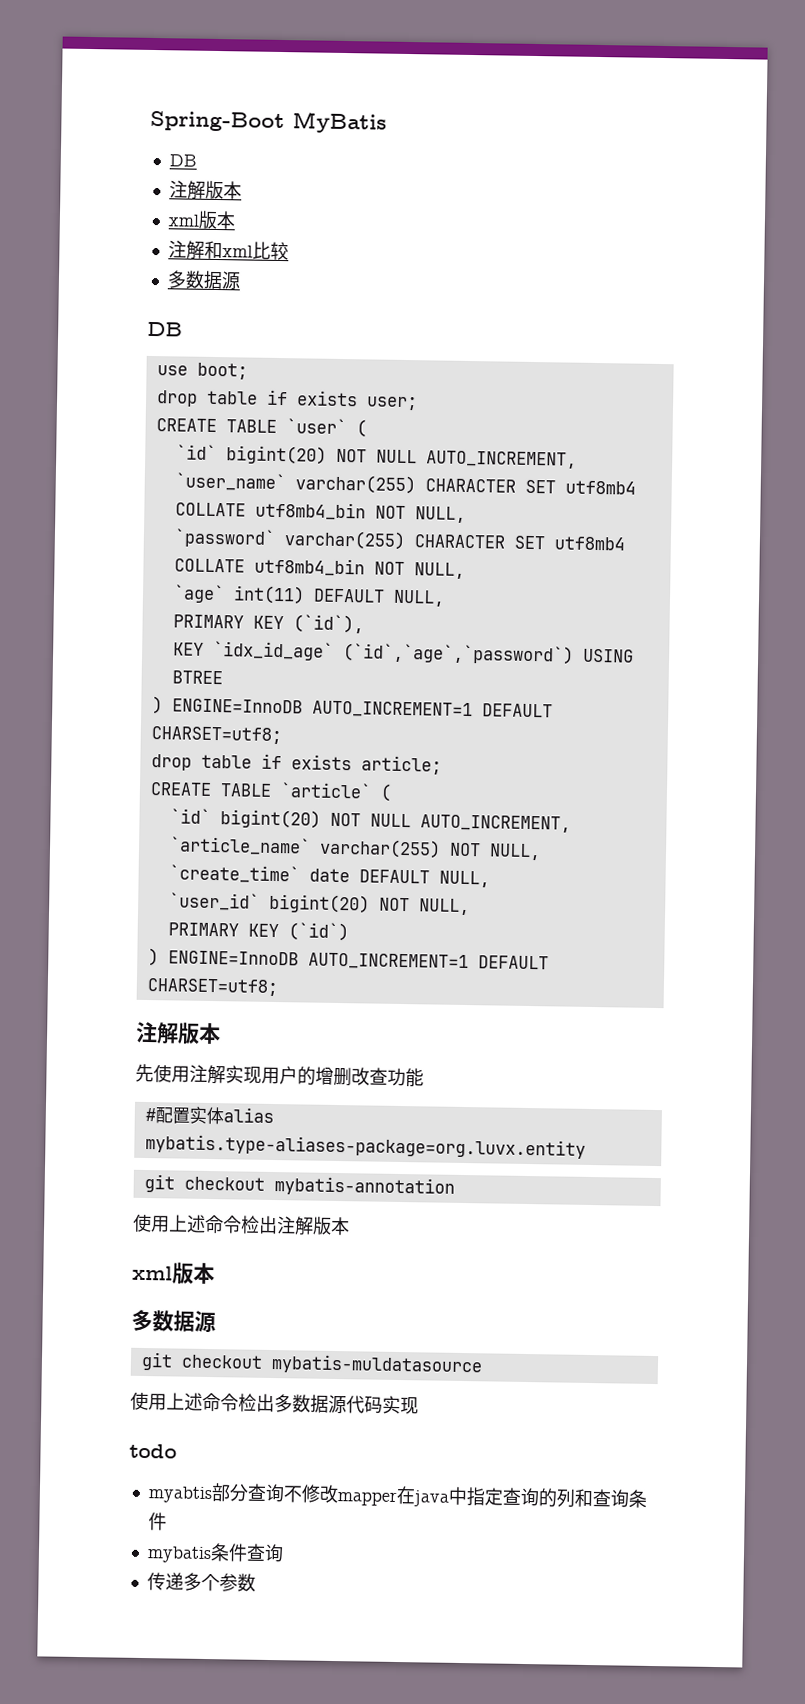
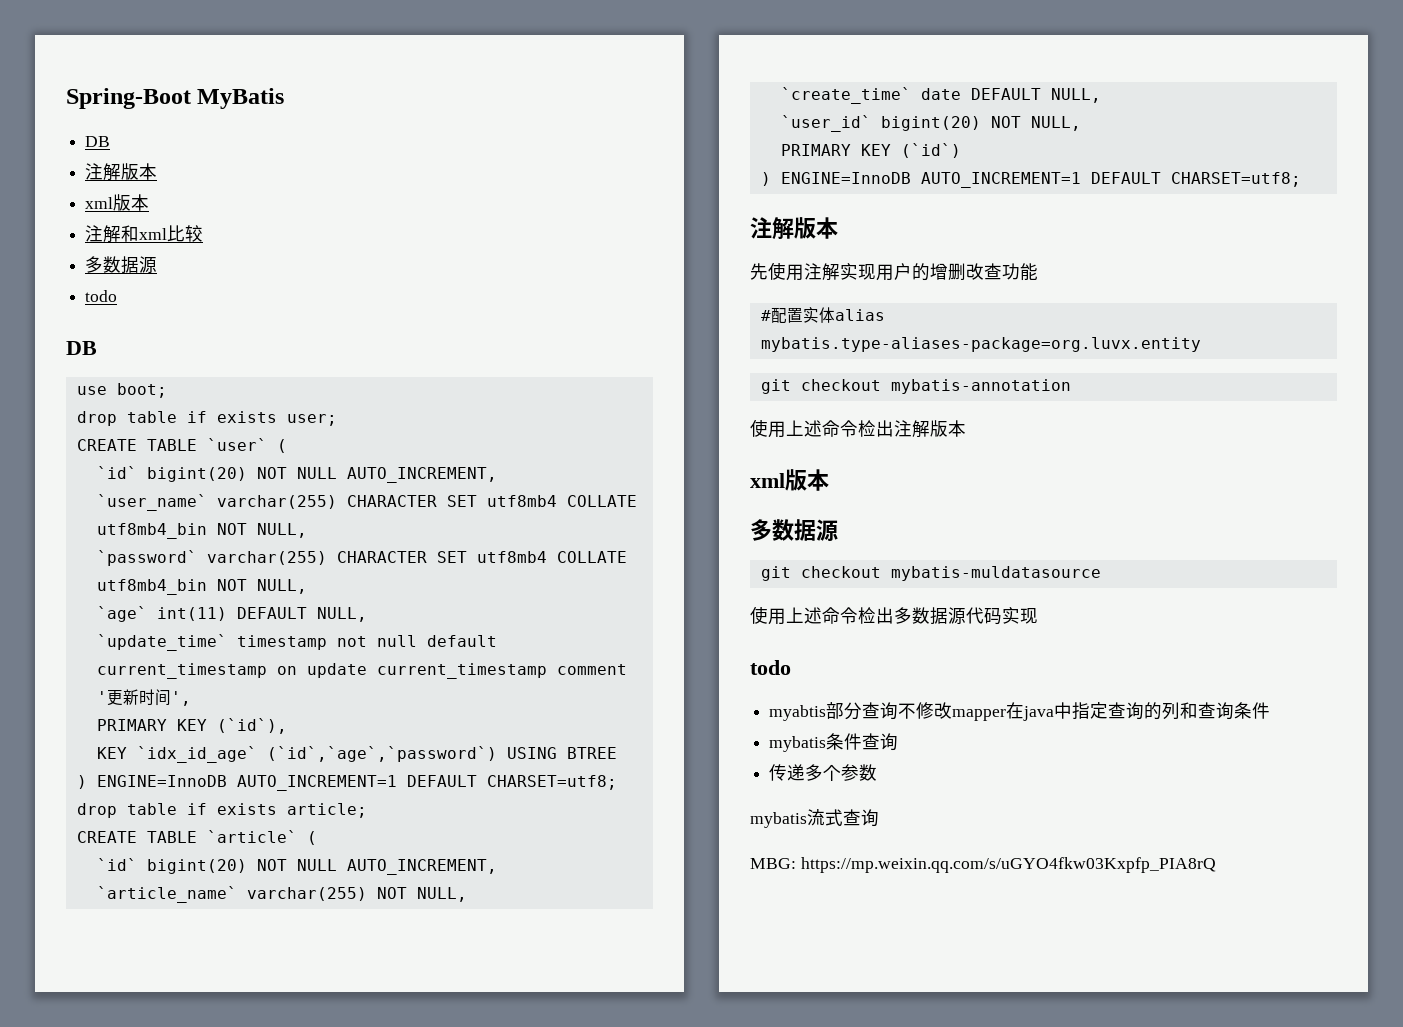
  注解和xml比较
  多数据源
+ todo
+ `update_time` timestamp not null default current_timestamp on update current_timestamp comment '更新时间',
+ mybatis流式查询
+ MBG: https://mp.weixin.qq.com/s/uGYO4fkw03Kxpfp_PIA8rQ

